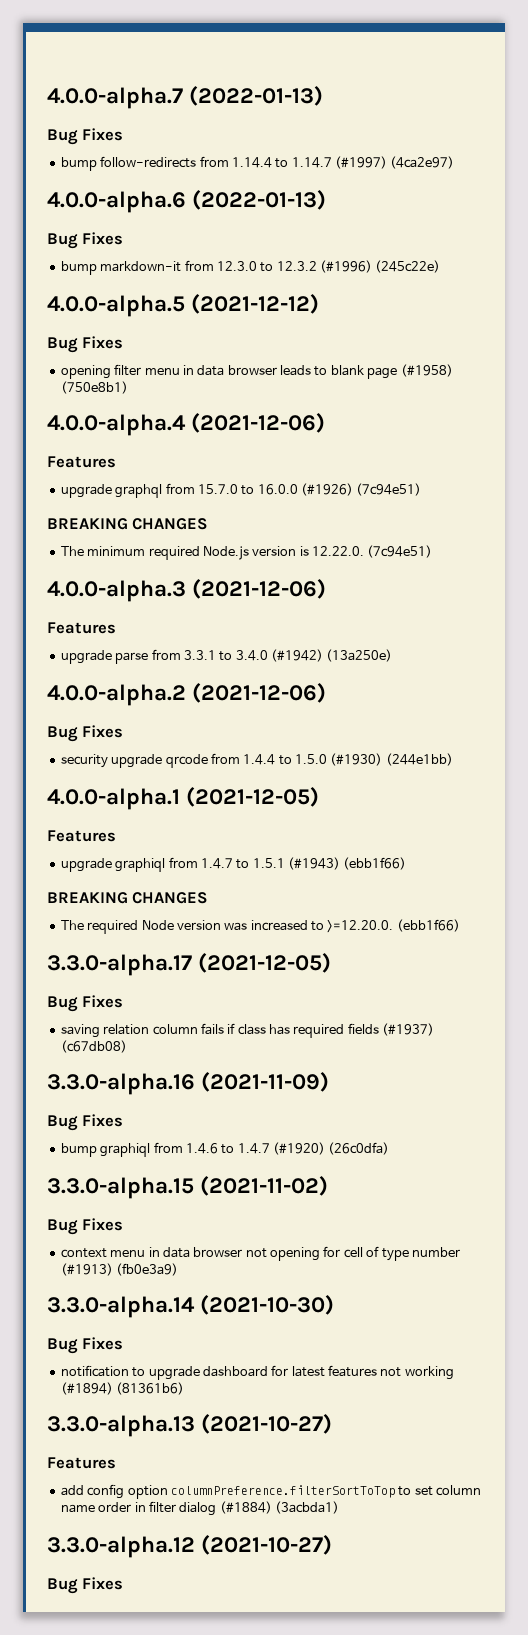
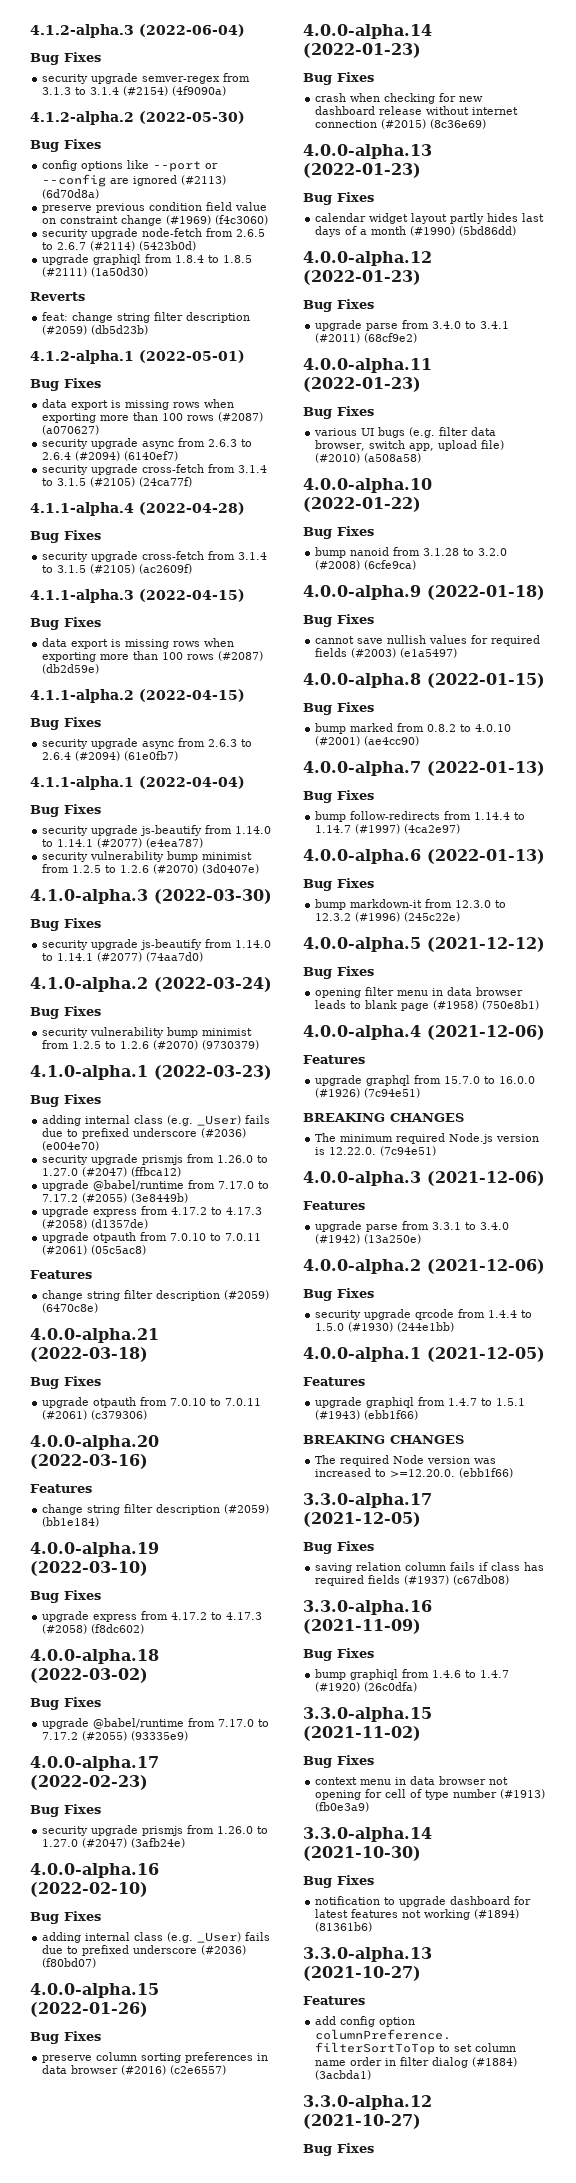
+ 4.1.2-alpha.3 (2022-06-04)
+ Bug Fixes
+ security upgrade semver-regex from 3.1.3 to 3.1.4 (#2154) (4f9090a)
+ 4.1.2-alpha.2 (2022-05-30)
+ Bug Fixes
+ config options like --port or --config are ignored (#2113) (6d70d8a)
+ preserve previous condition field value on constraint change (#1969) (f4c3060)
+ security upgrade node-fetch from 2.6.5 to 2.6.7 (#2114) (5423b0d)
+ upgrade graphiql from 1.8.4 to 1.8.5 (#2111) (1a50d30)
+ Reverts
+ feat: change string filter description (#2059) (db5d23b)
+ 4.1.2-alpha.1 (2022-05-01)
+ Bug Fixes
+ data export is missing rows when exporting more than 100 rows (#2087) (a070627)
+ security upgrade async from 2.6.3 to 2.6.4 (#2094) (6140ef7)
+ security upgrade cross-fetch from 3.1.4 to 3.1.5 (#2105) (24ca77f)
+ 4.1.1-alpha.4 (2022-04-28)
+ Bug Fixes
+ security upgrade cross-fetch from 3.1.4 to 3.1.5 (#2105) (ac2609f)
+ 4.1.1-alpha.3 (2022-04-15)
+ Bug Fixes
+ data export is missing rows when exporting more than 100 rows (#2087) (db2d59e)
+ 4.1.1-alpha.2 (2022-04-15)
+ Bug Fixes
+ security upgrade async from 2.6.3 to 2.6.4 (#2094) (61e0fb7)
+ 4.1.1-alpha.1 (2022-04-04)
+ Bug Fixes
+ security upgrade js-beautify from 1.14.0 to 1.14.1 (#2077) (e4ea787)
+ security vulnerability bump minimist from 1.2.5 to 1.2.6 (#2070) (3d0407e)
+ 4.1.0-alpha.3 (2022-03-30)
+ Bug Fixes
+ security upgrade js-beautify from 1.14.0 to 1.14.1 (#2077) (74aa7d0)
+ 4.1.0-alpha.2 (2022-03-24)
+ Bug Fixes
+ security vulnerability bump minimist from 1.2.5 to 1.2.6 (#2070) (9730379)
+ 4.1.0-alpha.1 (2022-03-23)
+ Bug Fixes
+ adding internal class (e.g. _User) fails due to prefixed underscore (#2036) (e004e70)
+ security upgrade prismjs from 1.26.0 to 1.27.0 (#2047) (ffbca12)
+ upgrade @babel/runtime from 7.17.0 to 7.17.2 (#2055) (3e8449b)
+ upgrade express from 4.17.2 to 4.17.3 (#2058) (d1357de)
+ upgrade otpauth from 7.0.10 to 7.0.11 (#2061) (05c5ac8)
+ Features
+ change string filter description (#2059) (6470c8e)
+ 4.0.0-alpha.21 (2022-03-18)
+ Bug Fixes
+ upgrade otpauth from 7.0.10 to 7.0.11 (#2061) (c379306)
+ 4.0.0-alpha.20 (2022-03-16)
+ Features
+ change string filter description (#2059) (bb1e184)
+ 4.0.0-alpha.19 (2022-03-10)
+ Bug Fixes
+ upgrade express from 4.17.2 to 4.17.3 (#2058) (f8dc602)
+ 4.0.0-alpha.18 (2022-03-02)
+ Bug Fixes
+ upgrade @babel/runtime from 7.17.0 to 7.17.2 (#2055) (93335e9)
+ 4.0.0-alpha.17 (2022-02-23)
+ Bug Fixes
+ security upgrade prismjs from 1.26.0 to 1.27.0 (#2047) (3afb24e)
+ 4.0.0-alpha.16 (2022-02-10)
+ Bug Fixes
+ adding internal class (e.g. _User) fails due to prefixed underscore (#2036) (f80bd07)
+ 4.0.0-alpha.15 (2022-01-26)
+ Bug Fixes
+ preserve column sorting preferences in data browser (#2016) (c2e6557)
+ 4.0.0-alpha.14 (2022-01-23)
+ Bug Fixes
+ crash when checking for new dashboard release without internet connection (#2015) (8c36e69)
+ 4.0.0-alpha.13 (2022-01-23)
+ Bug Fixes
+ calendar widget layout partly hides last days of a month (#1990) (5bd86dd)
+ 4.0.0-alpha.12 (2022-01-23)
+ Bug Fixes
+ upgrade parse from 3.4.0 to 3.4.1 (#2011) (68cf9e2)
+ 4.0.0-alpha.11 (2022-01-23)
+ Bug Fixes
+ various UI bugs (e.g. filter data browser, switch app, upload file) (#2010) (a508a58)
+ 4.0.0-alpha.10 (2022-01-22)
+ Bug Fixes
+ bump nanoid from 3.1.28 to 3.2.0 (#2008) (6cfe9ca)
+ 4.0.0-alpha.9 (2022-01-18)
+ Bug Fixes
+ cannot save nullish values for required fields (#2003) (e1a5497)
+ 4.0.0-alpha.8 (2022-01-15)
+ Bug Fixes
+ bump marked from 0.8.2 to 4.0.10 (#2001) (ae4cc90)

